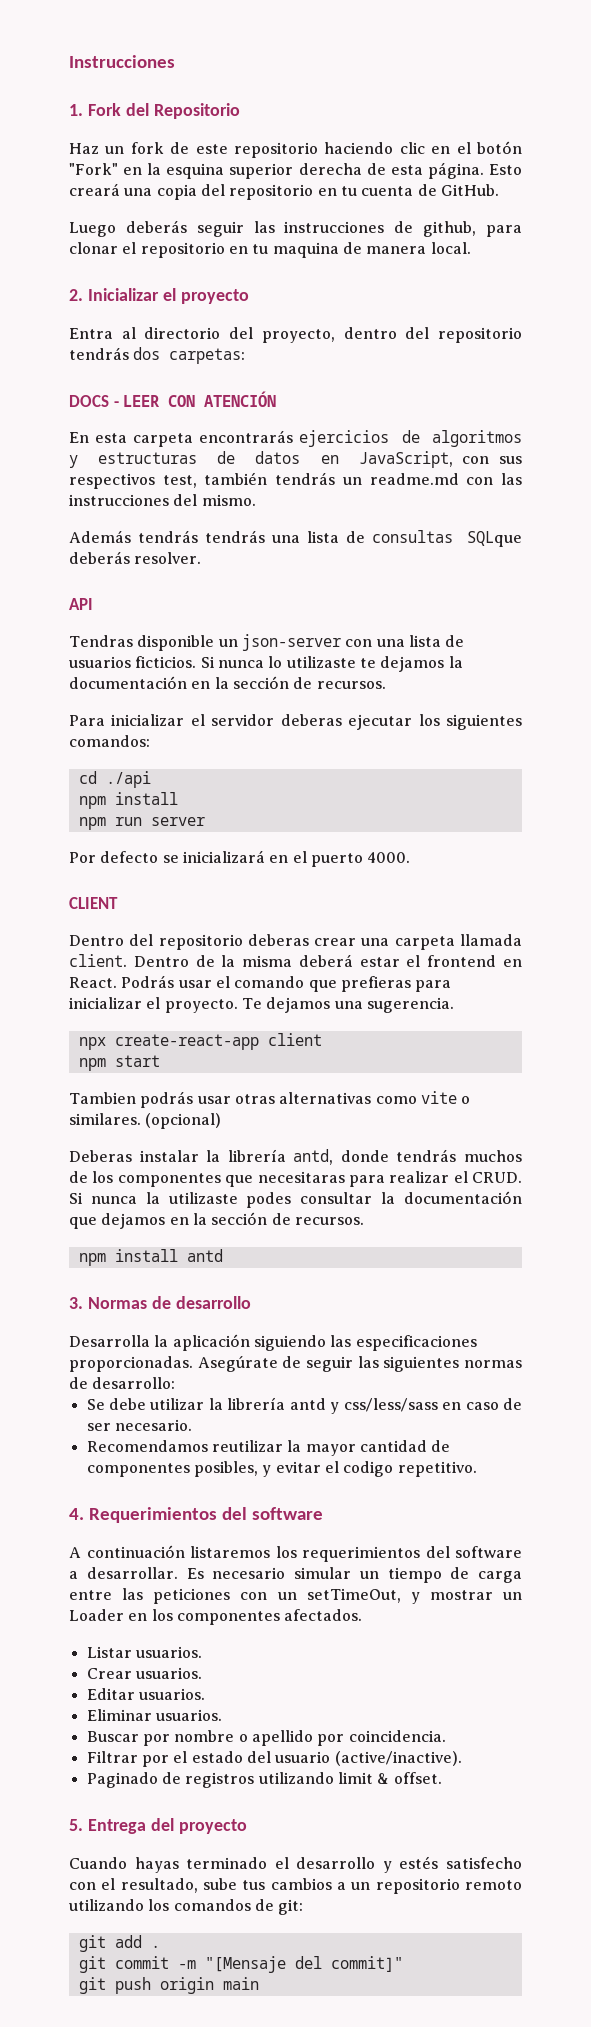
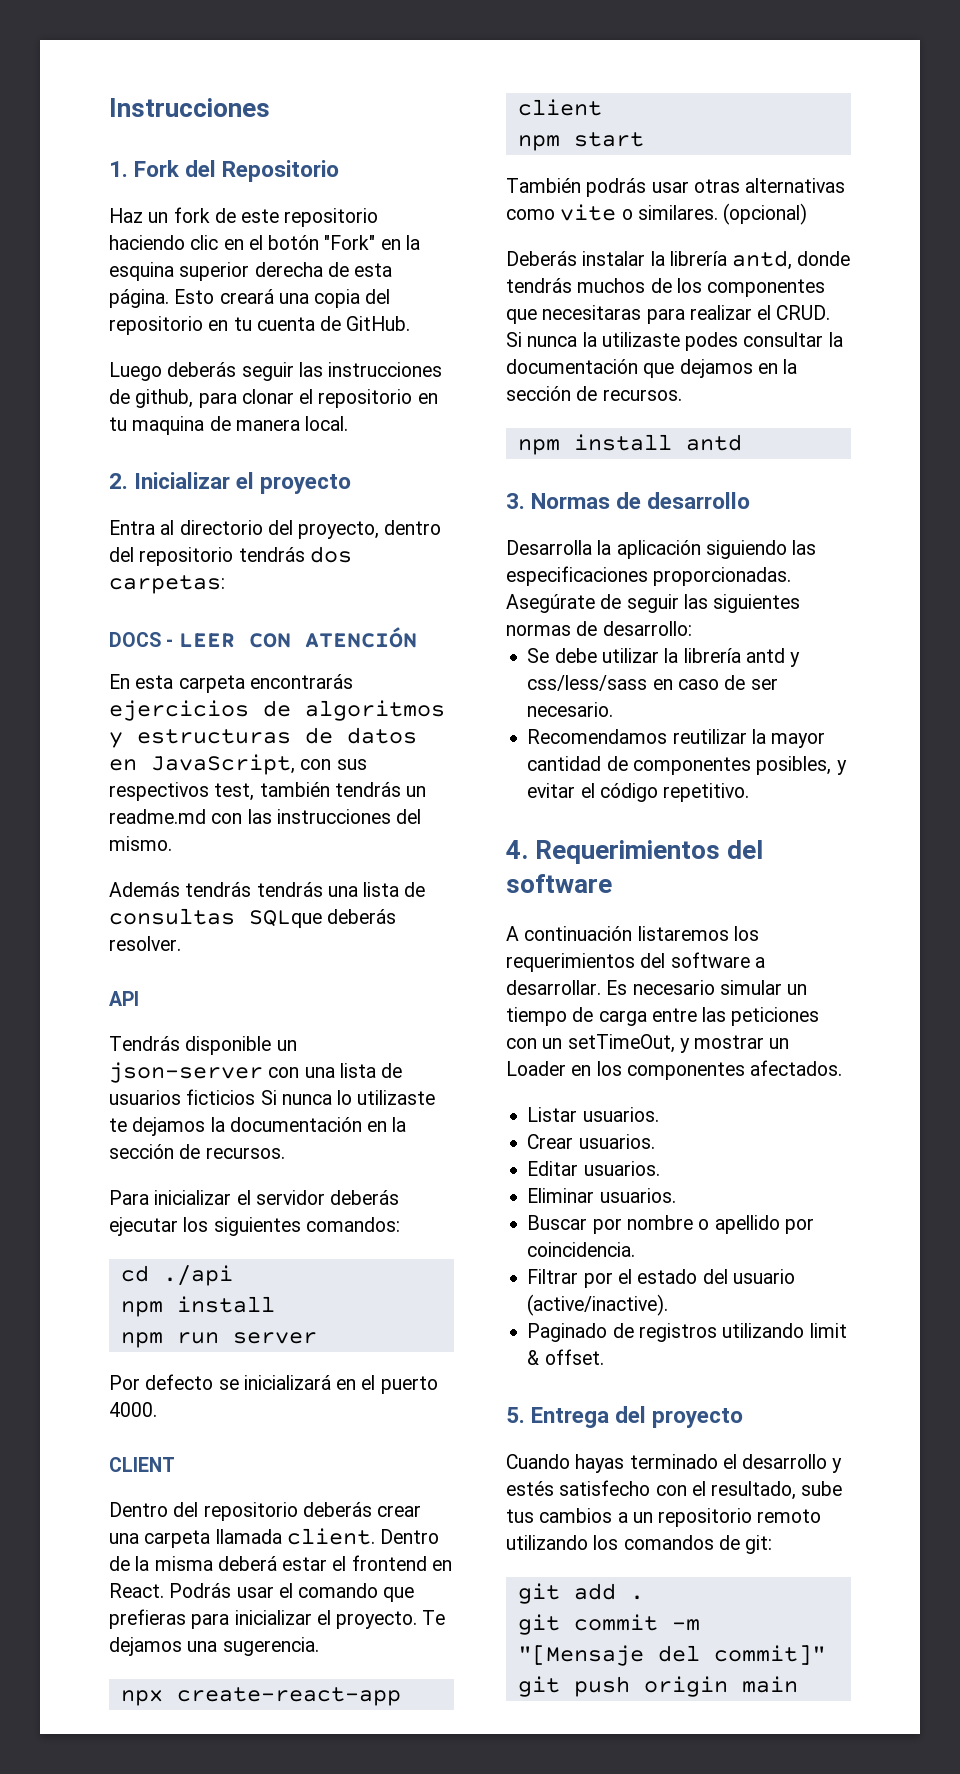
- Tendras disponible un json-server con una lista de usuarios ficticios. Si nunca lo utilizaste te dejamos la documentación en la sección de recursos.
+ Tendrás disponible un json-server con una lista de usuarios ficticios Si nunca lo utilizaste te dejamos la documentación en la sección de recursos.
- Para inicializar el servidor deberas ejecutar los siguientes comandos:
+ Para inicializar el servidor deberás ejecutar los siguientes comandos:
- Dentro del repositorio deberas crear una carpeta llamada client.
+ Dentro del repositorio deberás crear una carpeta llamada client.
- Tambien podrás usar otras alternativas como vite o similares.
+ También podrás usar otras alternativas como vite o similares.
- Deberas instalar la librería antd, donde tendrás muchos de los componentes que necesitaras para realizar el CRUD.
+ Deberás instalar la librería antd, donde tendrás muchos de los componentes que necesitaras para realizar el CRUD.
- Recomendamos reutilizar la mayor cantidad de componentes posibles, y evitar el codigo repetitivo.
+ Recomendamos reutilizar la mayor cantidad de componentes posibles, y evitar el código repetitivo.

